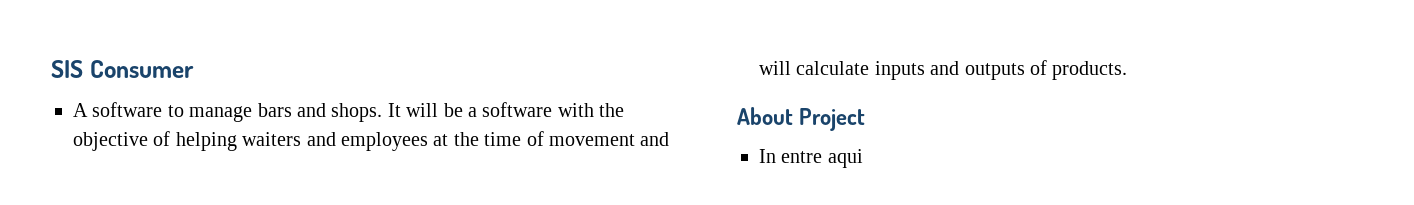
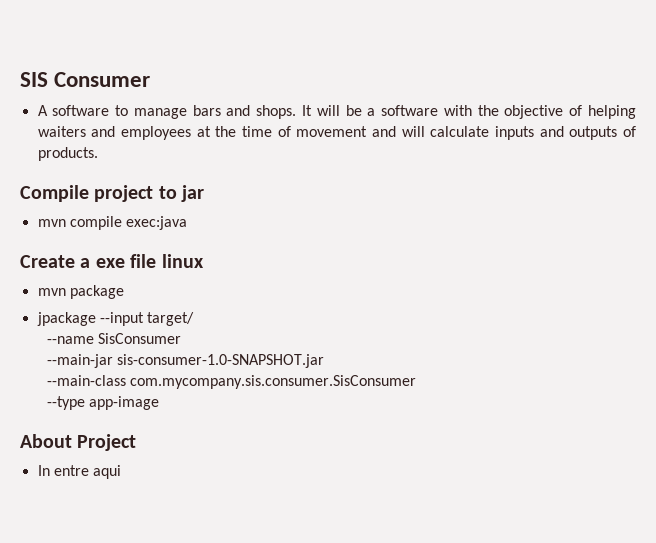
+ Compile project to jar
+ mvn compile exec:java
+ Create a exe file linux
+ mvn package
+ jpackage --input target/
+ --name SisConsumer
+ --main-jar sis-consumer-1.0-SNAPSHOT.jar
+ --main-class com.mycompany.sis.consumer.SisConsumer
+ --type app-image

